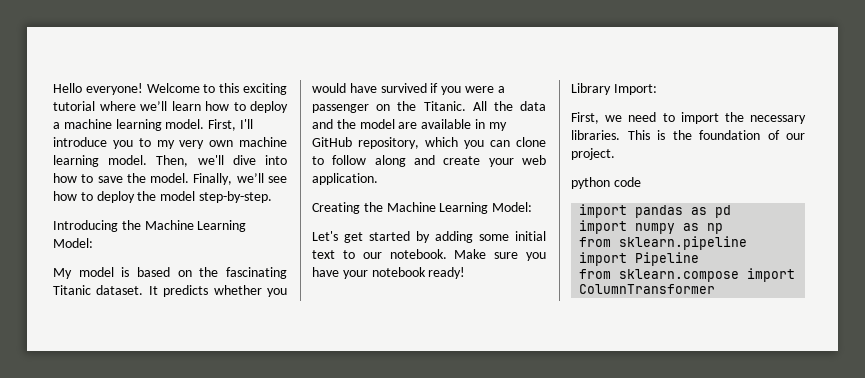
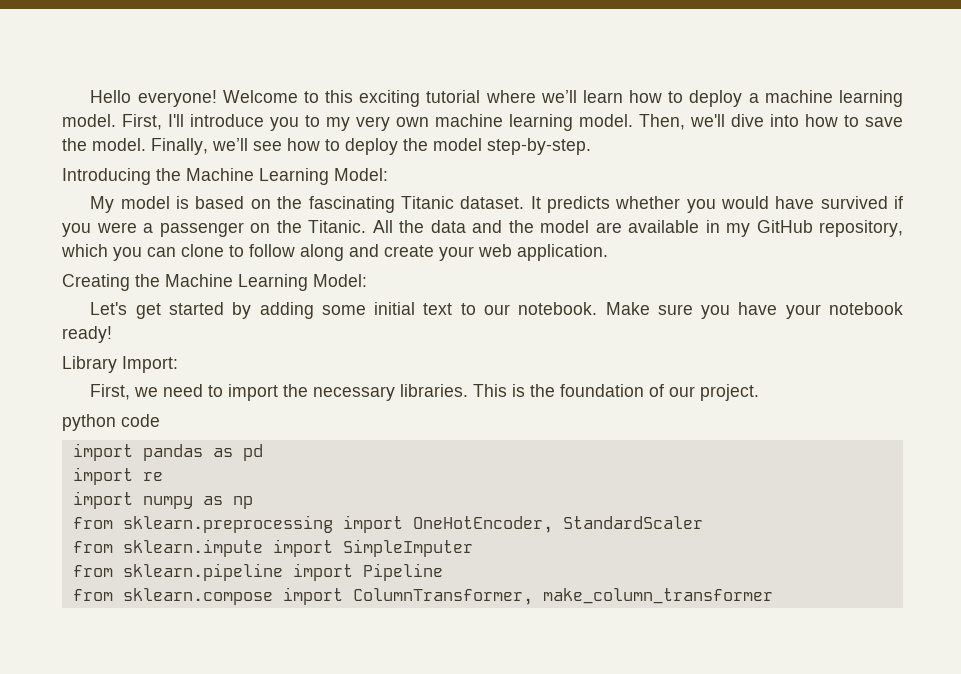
+ import re
+ from sklearn.preprocessing import OneHotEncoder, StandardScaler
+ from sklearn.impute import SimpleImputer
- from sklearn.compose import ColumnTransformer
+ from sklearn.compose import ColumnTransformer, make_column_transformer

